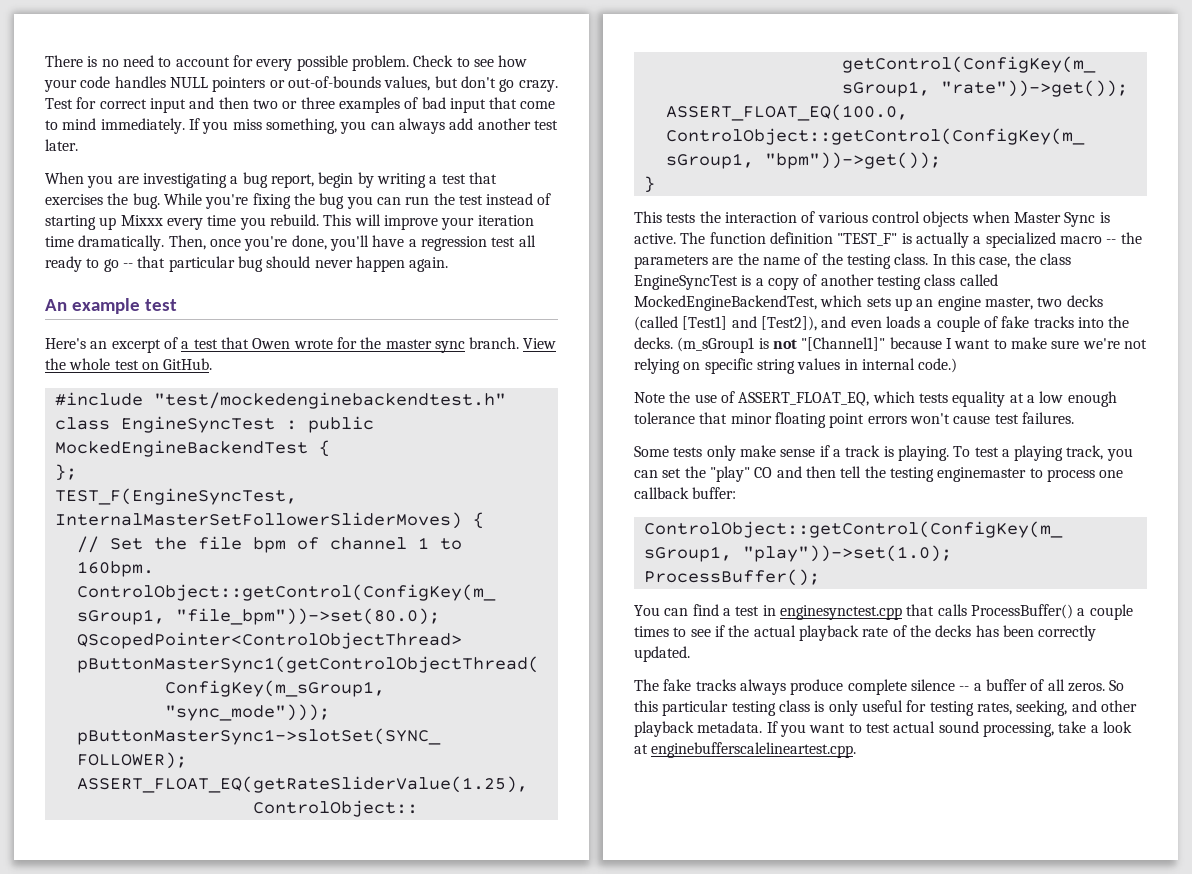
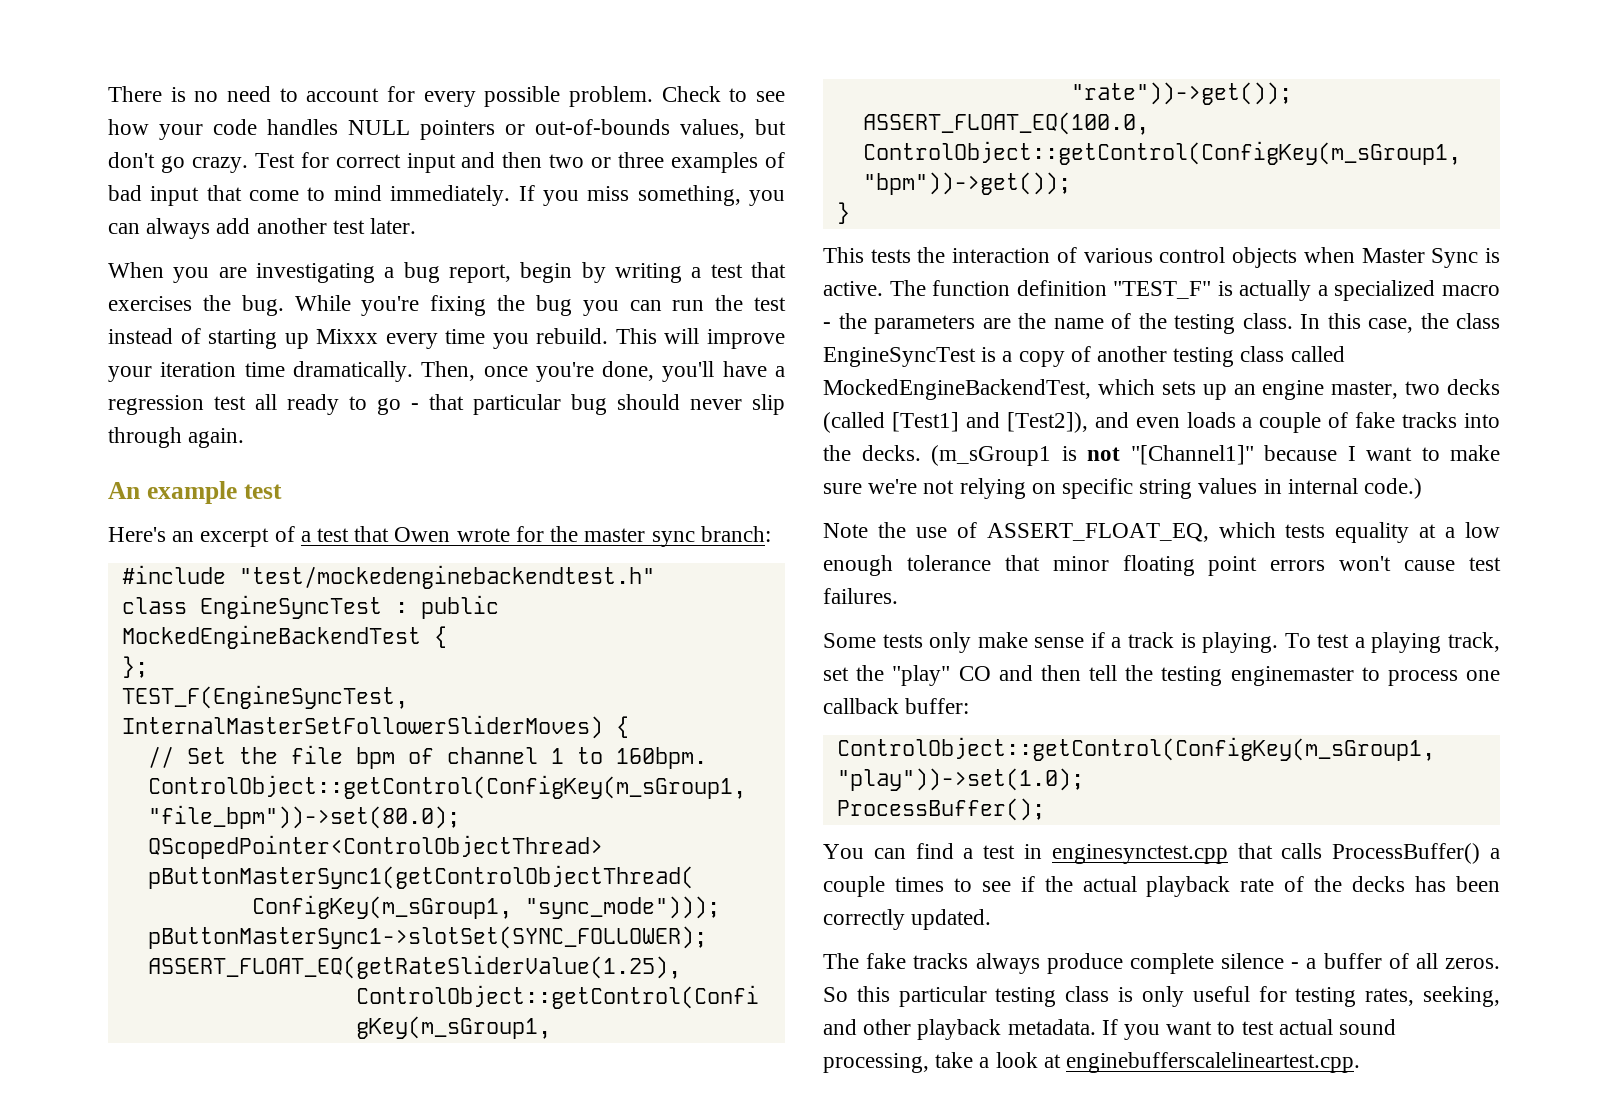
- Then, once you're done, you'll have a regression test all ready to go -- that particular bug should never happen again.
+ Then, once you're done, you'll have a regression test all ready to go - that particular bug should never slip through again.
- Here's an excerpt of a test that Owen wrote for the master sync branch. View the whole test on GitHub.
+ Here's an excerpt of a test that Owen wrote for the master sync branch:
- The function definition "TEST_F" is actually a specialized macro -- the parameters are the name of the testing class.
+ The function definition "TEST_F" is actually a specialized macro - the parameters are the name of the testing class.
- To test a playing track, you can set the "play" CO and then tell the testing enginemaster to process one callback buffer:
+ To test a playing track, set the "play" CO and then tell the testing enginemaster to process one callback buffer:
- The fake tracks always produce complete silence -- a buffer of all zeros.
+ The fake tracks always produce complete silence - a buffer of all zeros.

